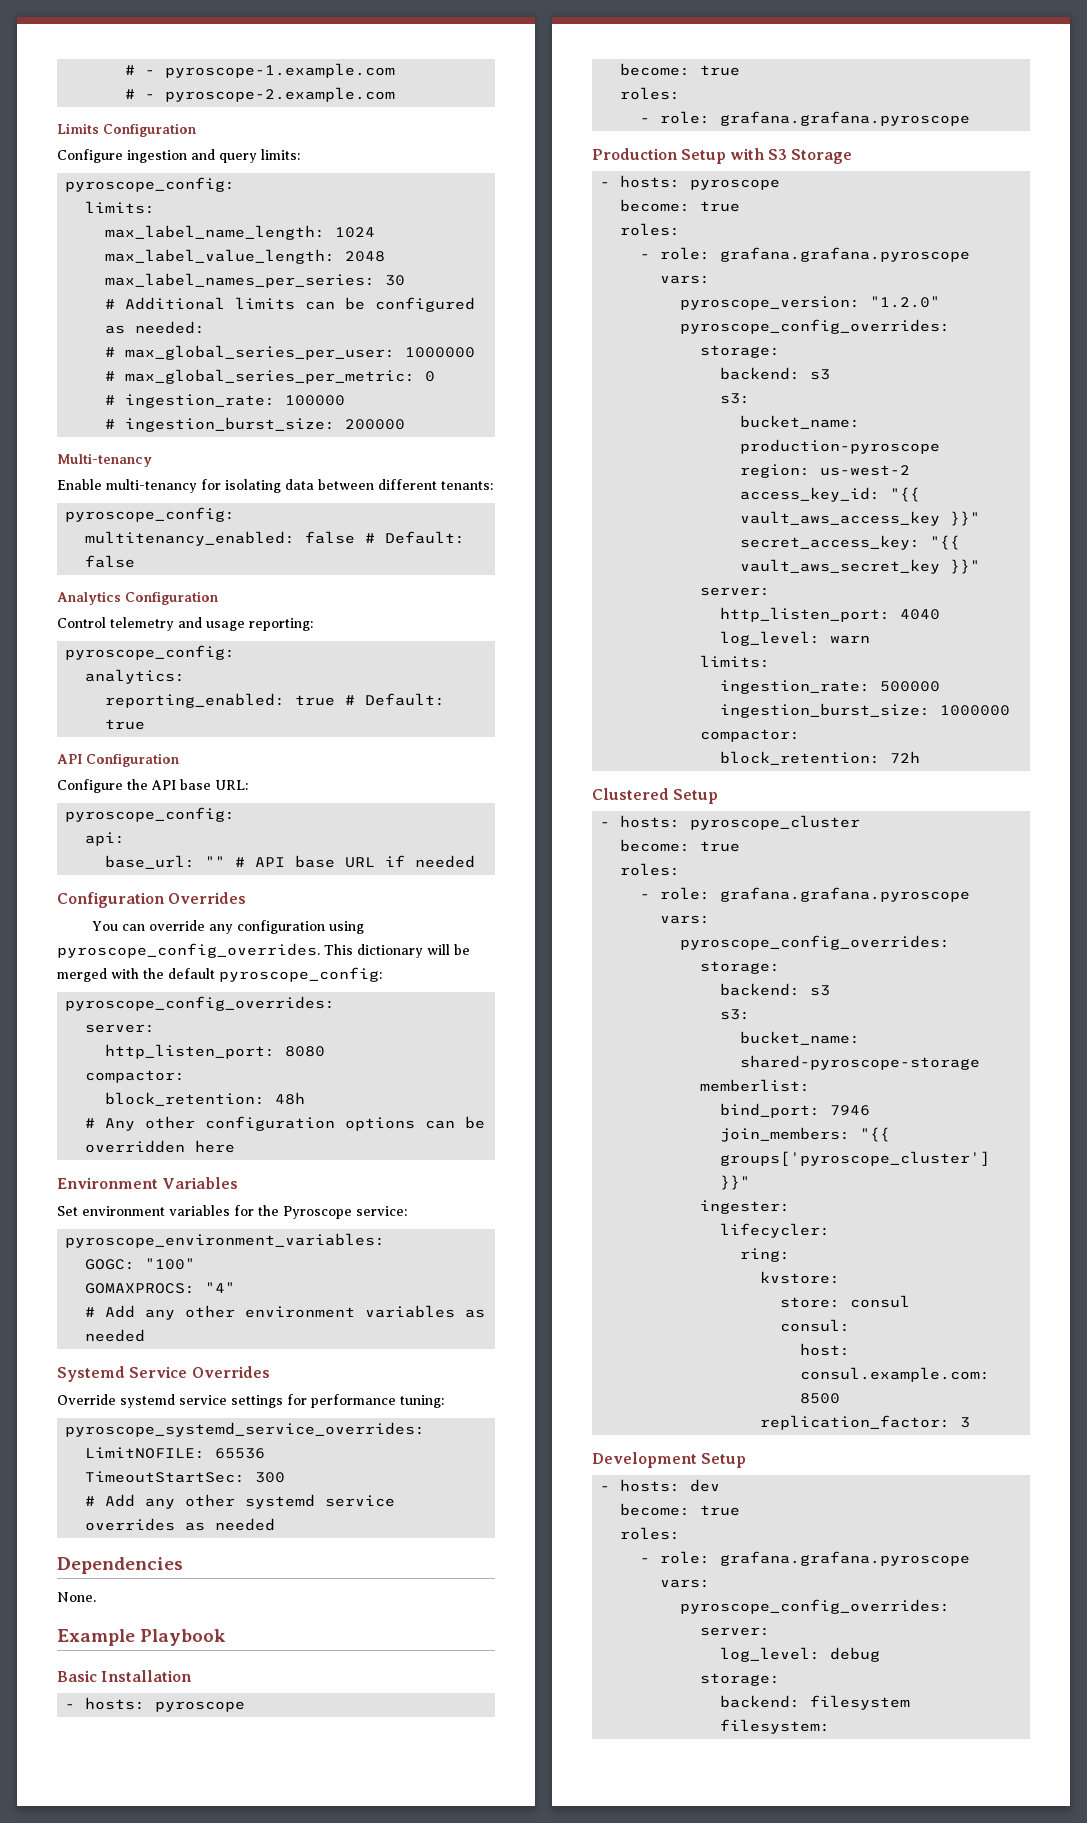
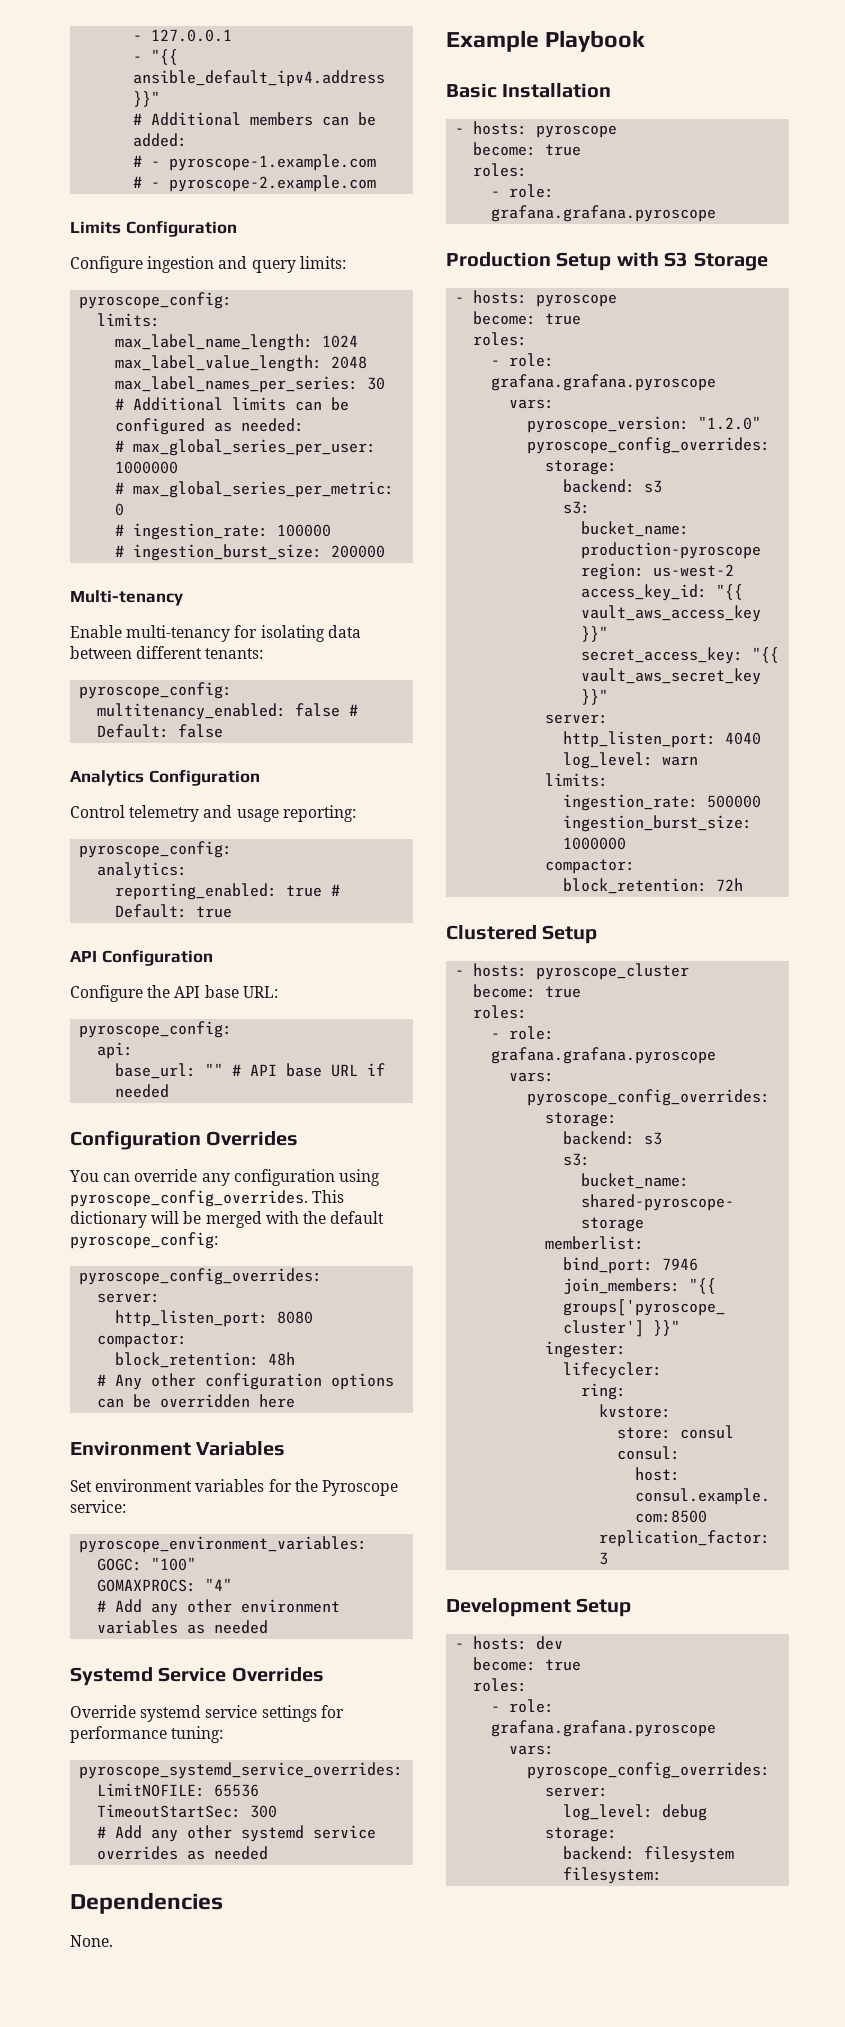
+ - 127.0.0.1
+ - "{{ ansible_default_ipv4.address }}"
+ # Additional members can be added:

